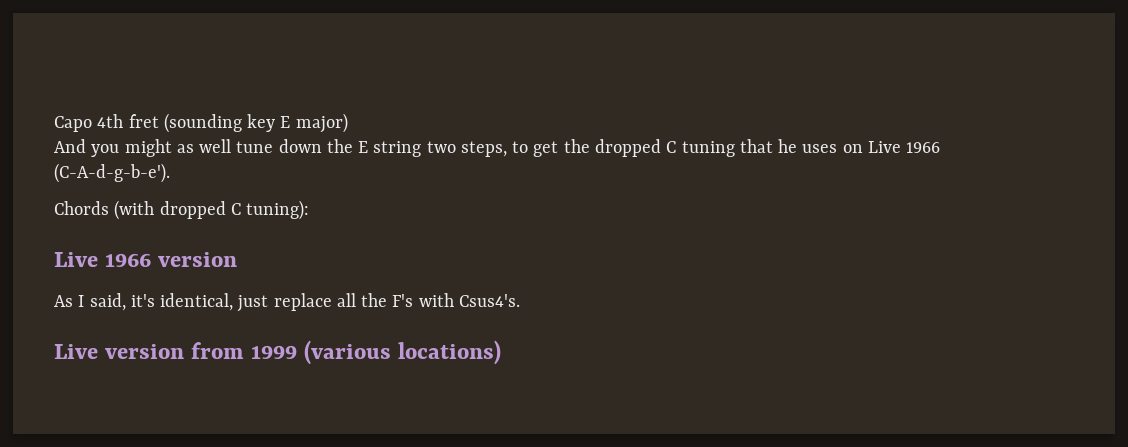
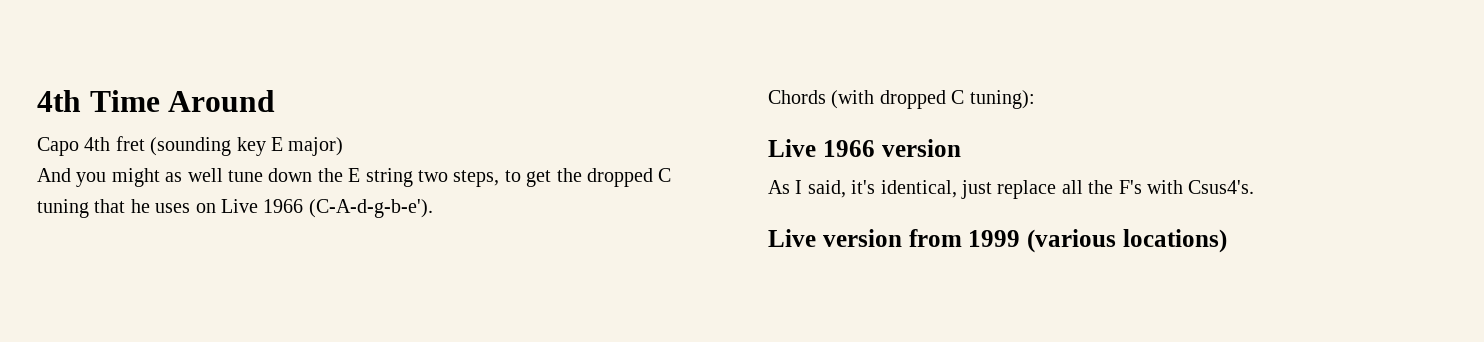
+ 4th Time Around

